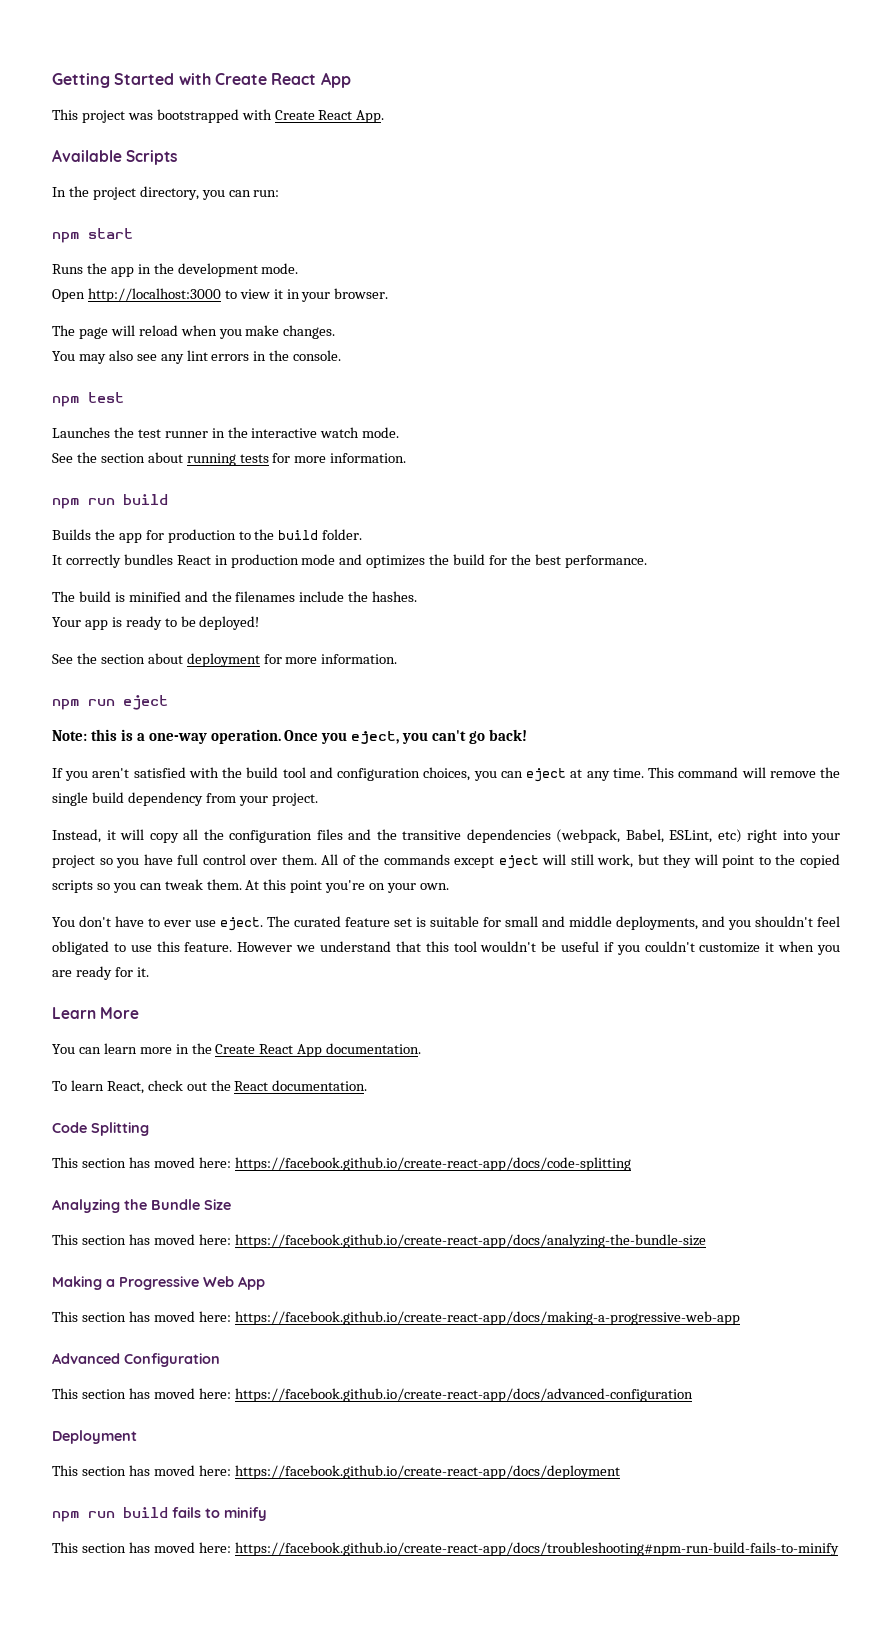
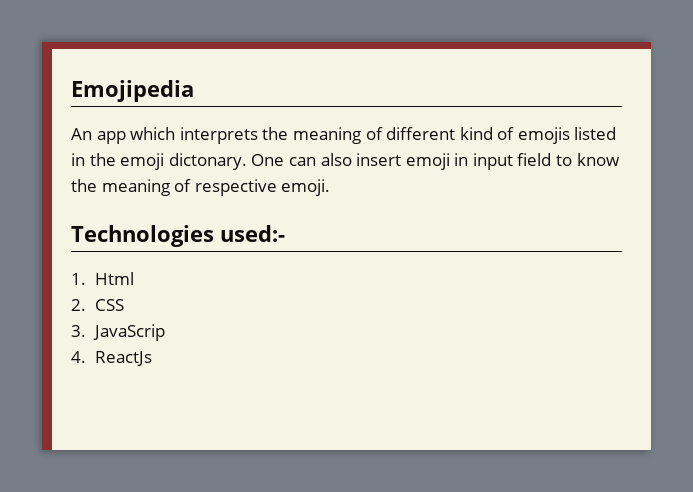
- Getting Started with Create React App
- This project was bootstrapped with Create React App.
- Available Scripts
- In the project directory, you can run:
- npm start
- Runs the app in the development mode.
- Open http://localhost:3000 to view it in your browser.
- The page will reload when you make changes.
- You may also see any lint errors in the console.
- npm test
- Launches the test runner in the interactive watch mode.
- See the section about running tests for more information.
- npm run build
- Builds the app for production to the build folder.
- It correctly bundles React in production mode and optimizes the build for the best performance.
- The build is minified and the filenames include the hashes.
- Your app is ready to be deployed!
- See the section about deployment for more information.
- npm run eject
- Note: this is a one-way operation. Once you eject, you can't go back!
- If you aren't satisfied with the build tool and configuration choices, you can eject at any time. This command will remove the single build dependency from your project.
- Instead, it will copy all the configuration files and the transitive dependencies (webpack, Babel, ESLint, etc) right into your project so you have full control over them. All of the commands except eject will still work, but they will point to the copied scripts so you can tweak them. At this point you're on your own.
- You don't have to ever use eject. The curated feature set is suitable for small and middle deployments, and you shouldn't feel obligated to use this feature. However we understand that this tool wouldn't be useful if you couldn't customize it when you are ready for it.
- Learn More
- You can learn more in the Create React App documentation.
- To learn React, check out the React documentation.
- Code Splitting
- This section has moved here: https://facebook.github.io/create-react-app/docs/code-splitting
- Analyzing the Bundle Size
- This section has moved here: https://facebook.github.io/create-react-app/docs/analyzing-the-bundle-size
- Making a Progressive Web App
- This section has moved here: https://facebook.github.io/create-react-app/docs/making-a-progressive-web-app
- Advanced Configuration
- This section has moved here: https://facebook.github.io/create-react-app/docs/advanced-configuration
- Deployment
- This section has moved here: https://facebook.github.io/create-react-app/docs/deployment
- npm run build fails to minify
- This section has moved here: https://facebook.github.io/create-react-app/docs/troubleshooting#npm-run-build-fails-to-minify
+ Emojipedia
+ An app which interprets the meaning of different kind of emojis listed in the emoji dictonary. One can also insert emoji in input field to know the meaning of respective emoji.
+ Technologies used:-
+ 1. Html
+ 2. CSS
+ 3. JavaScrip
+ 4. ReactJs

